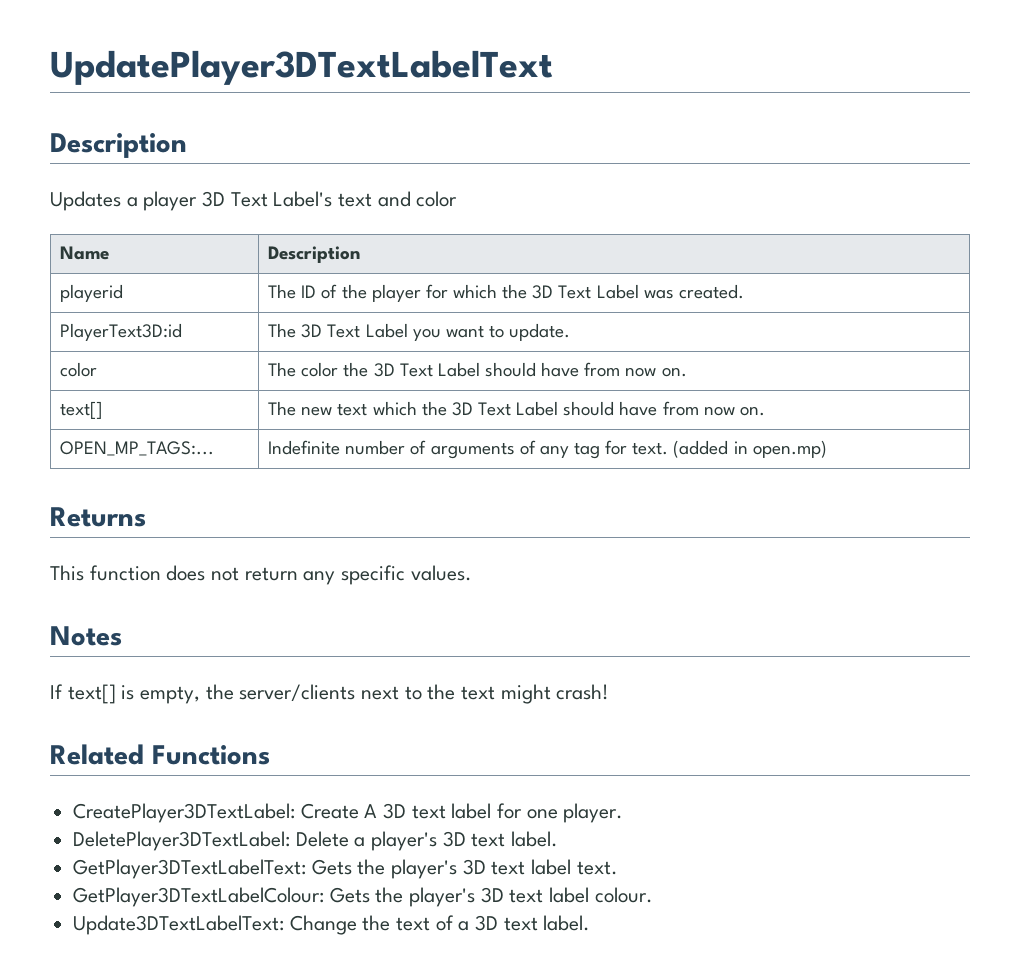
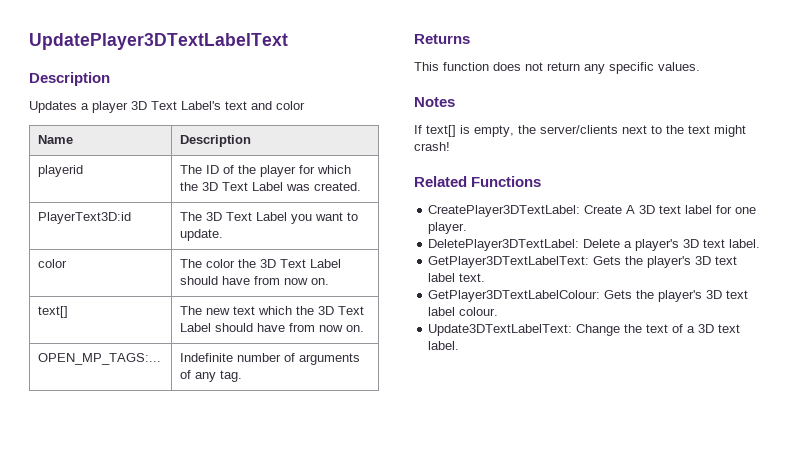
- OPEN_MP_TAGS:... | Indefinite number of arguments of any tag for text. (added in open.mp)
+ OPEN_MP_TAGS:... | Indefinite number of arguments of any tag.

